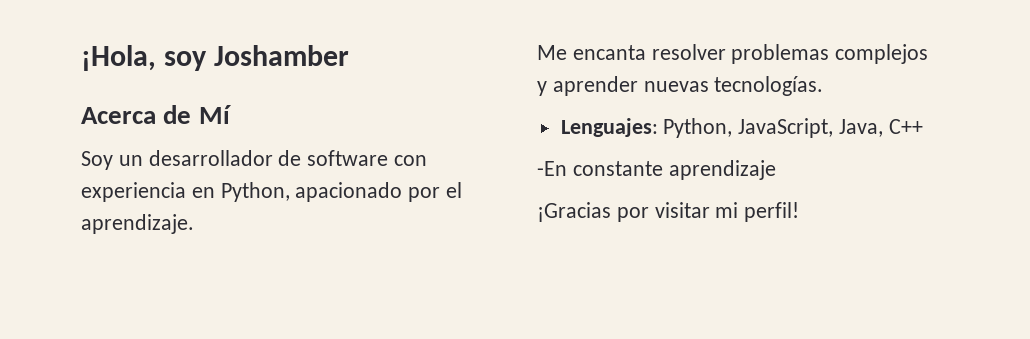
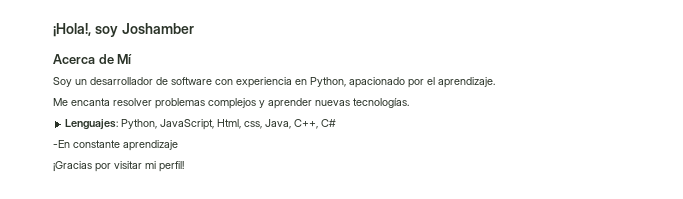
- ¡Hola, soy Joshamber
+ ¡Hola!, soy Joshamber
- Lenguajes: Python, JavaScript, Java, C++
+ Lenguajes: Python, JavaScript, Html, css, Java, C++, C#

